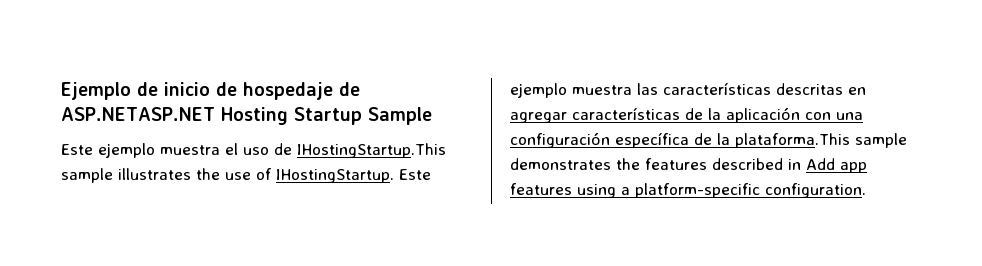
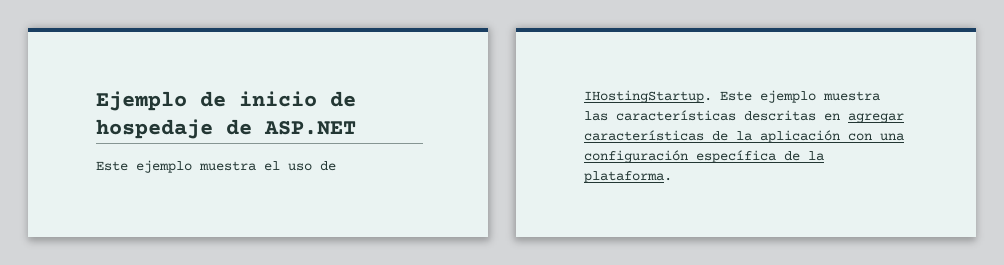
- Ejemplo de inicio de hospedaje de ASP.NETASP.NET Hosting Startup Sample
+ Ejemplo de inicio de hospedaje de ASP.NET
- Este ejemplo muestra el uso de IHostingStartup.This sample illustrates the use of IHostingStartup.
+ Este ejemplo muestra el uso de IHostingStartup.
- Este ejemplo muestra las características descritas en agregar características de la aplicación con una configuración específica de la plataforma.This sample demonstrates the features described in Add app features using a platform-specific configuration.
+ Este ejemplo muestra las características descritas en agregar características de la aplicación con una configuración específica de la plataforma.

